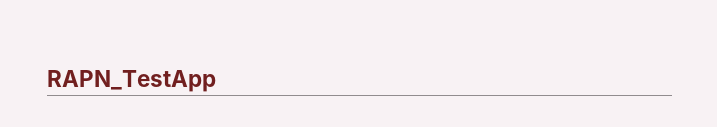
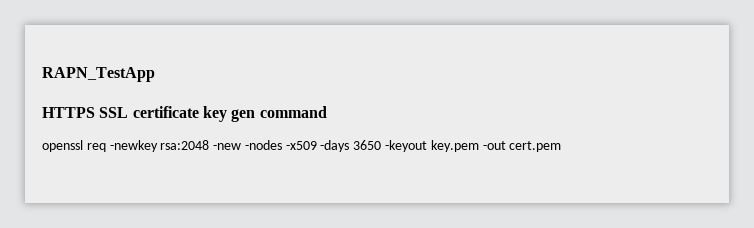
+ HTTPS SSL certificate key gen command
+ openssl req -newkey rsa:2048 -new -nodes -x509 -days 3650 -keyout key.pem -out cert.pem

